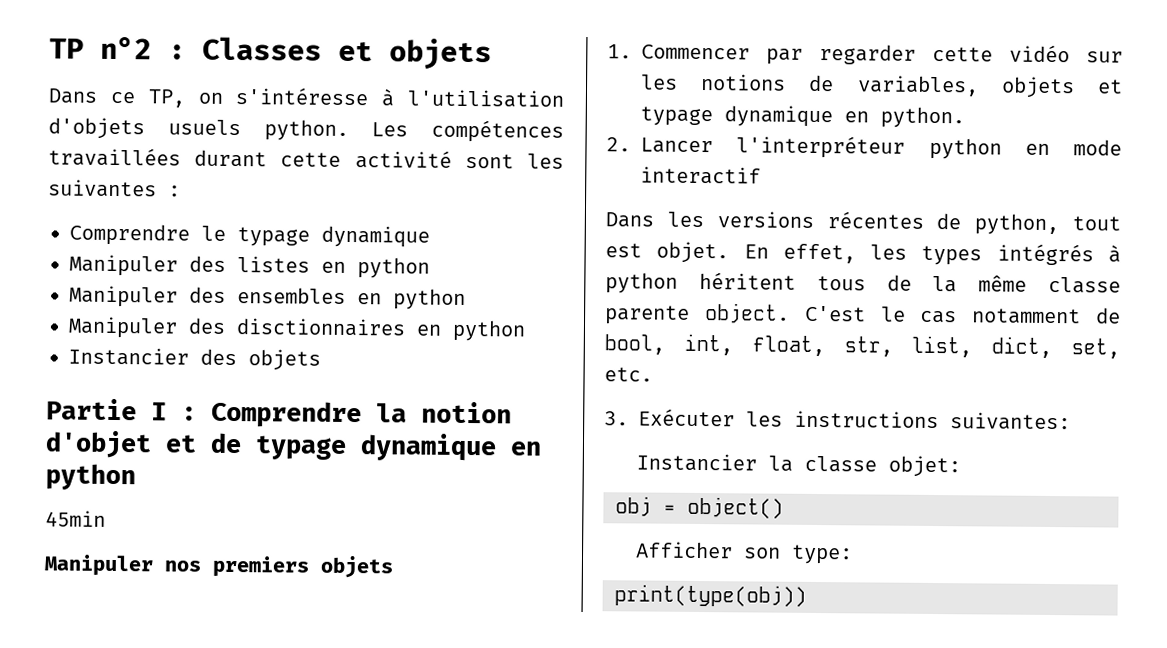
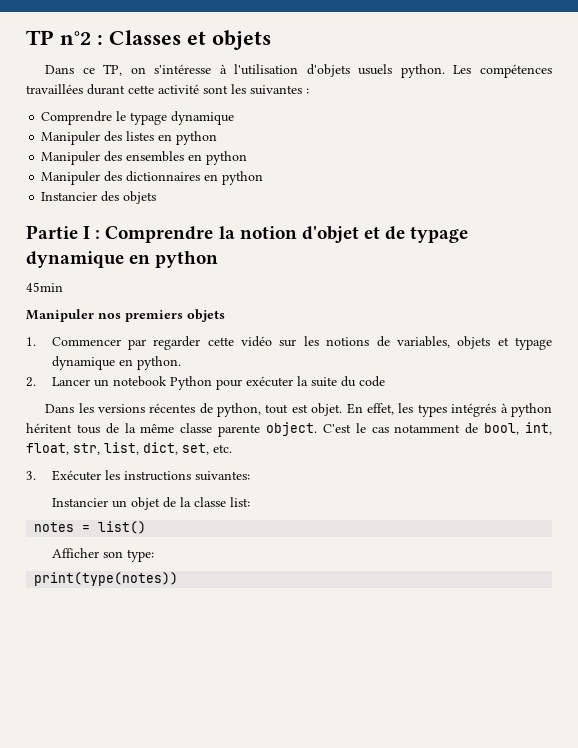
- Manipuler des disctionnaires en python
+ Manipuler des dictionnaires en python
- 2. Lancer l'interpréteur python en mode interactif
+ 2. Lancer un notebook Python pour exécuter la suite du code
- Instancier la classe objet:
- obj = object()
+ Instancier un objet de la classe list:
+ notes = list()
- print(type(obj))
+ print(type(notes))

